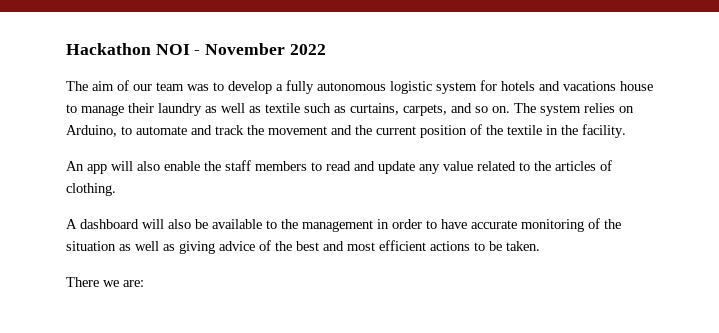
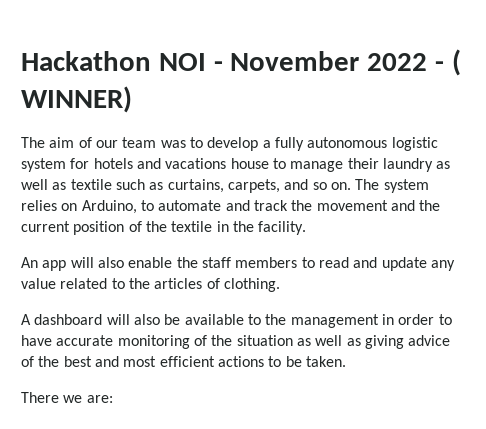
- Hackathon NOI - November 2022
+ Hackathon NOI - November 2022 - ( WINNER)

